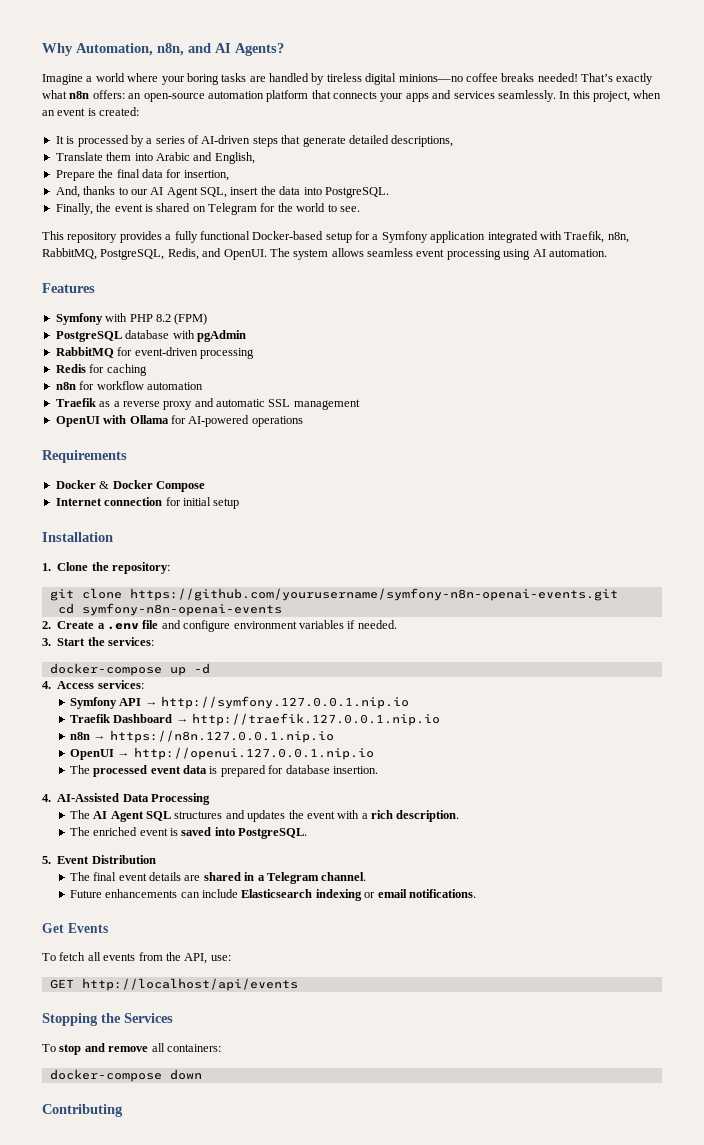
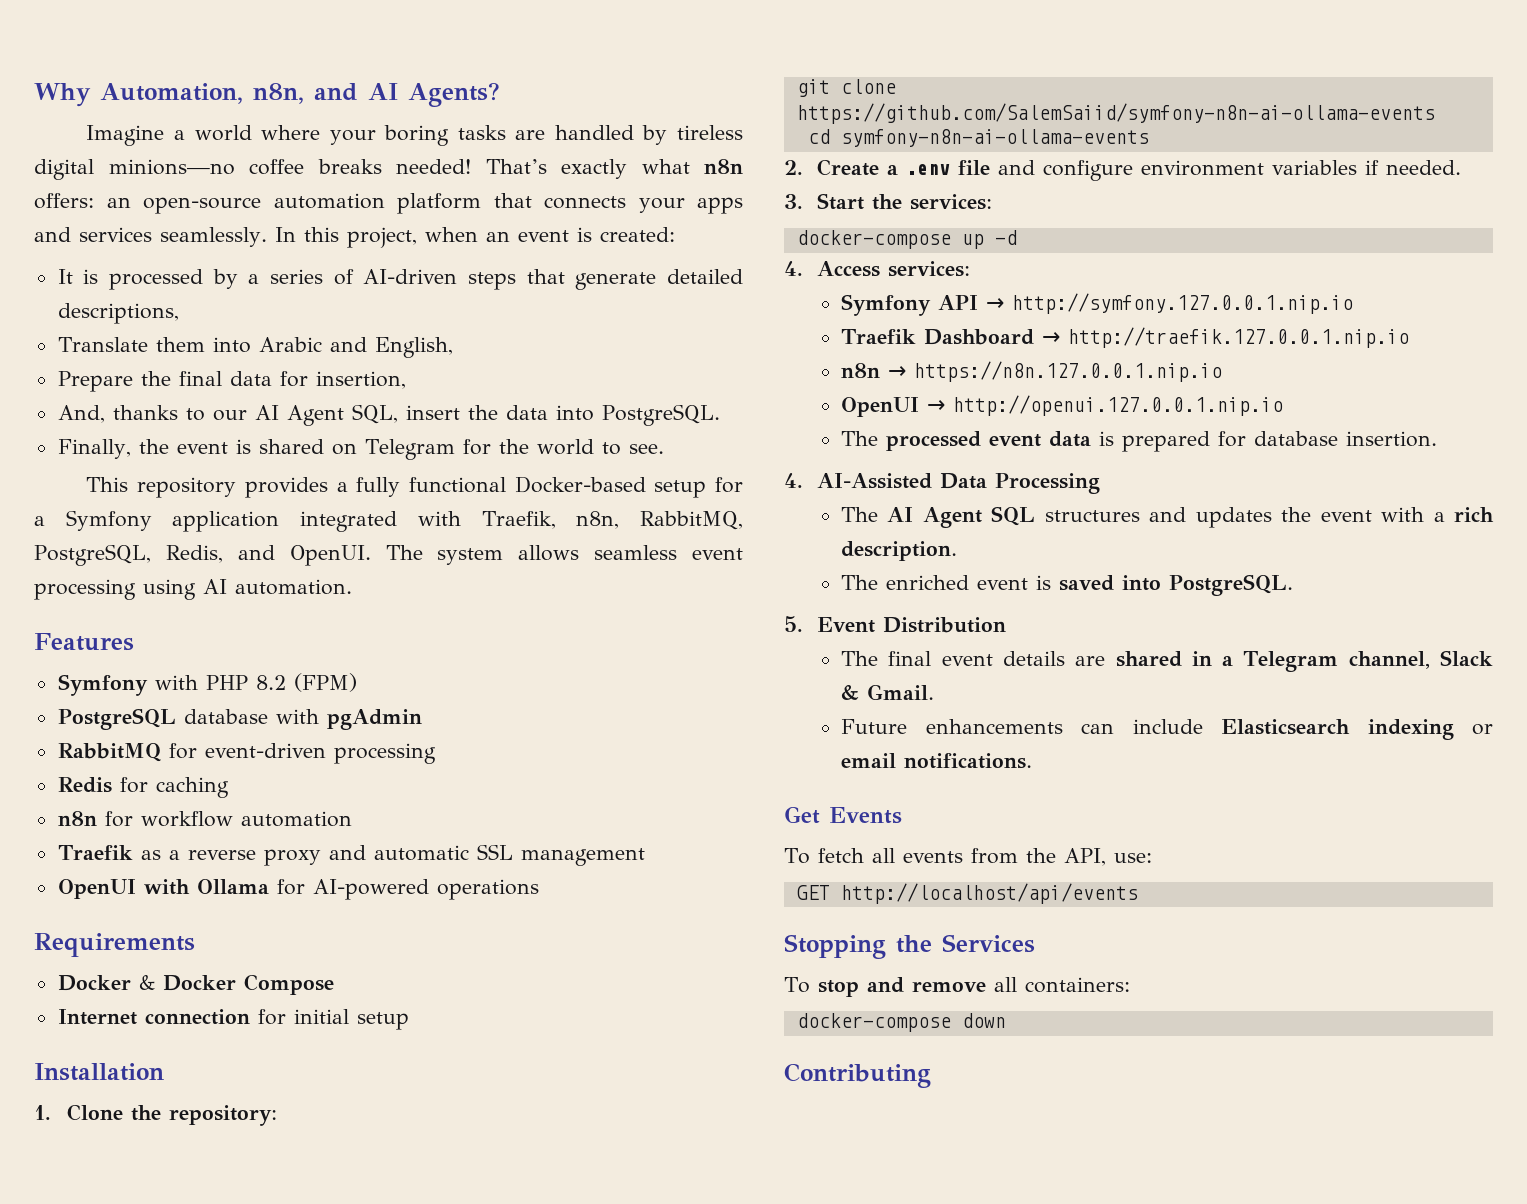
- git clone https://github.com/yourusername/symfony-n8n-openai-events.git
+ git clone https://github.com/SalemSaiid/symfony-n8n-ai-ollama-events
- cd symfony-n8n-openai-events
+ cd symfony-n8n-ai-ollama-events
- The final event details are shared in a Telegram channel.
+ The final event details are shared in a Telegram channel, Slack & Gmail.

